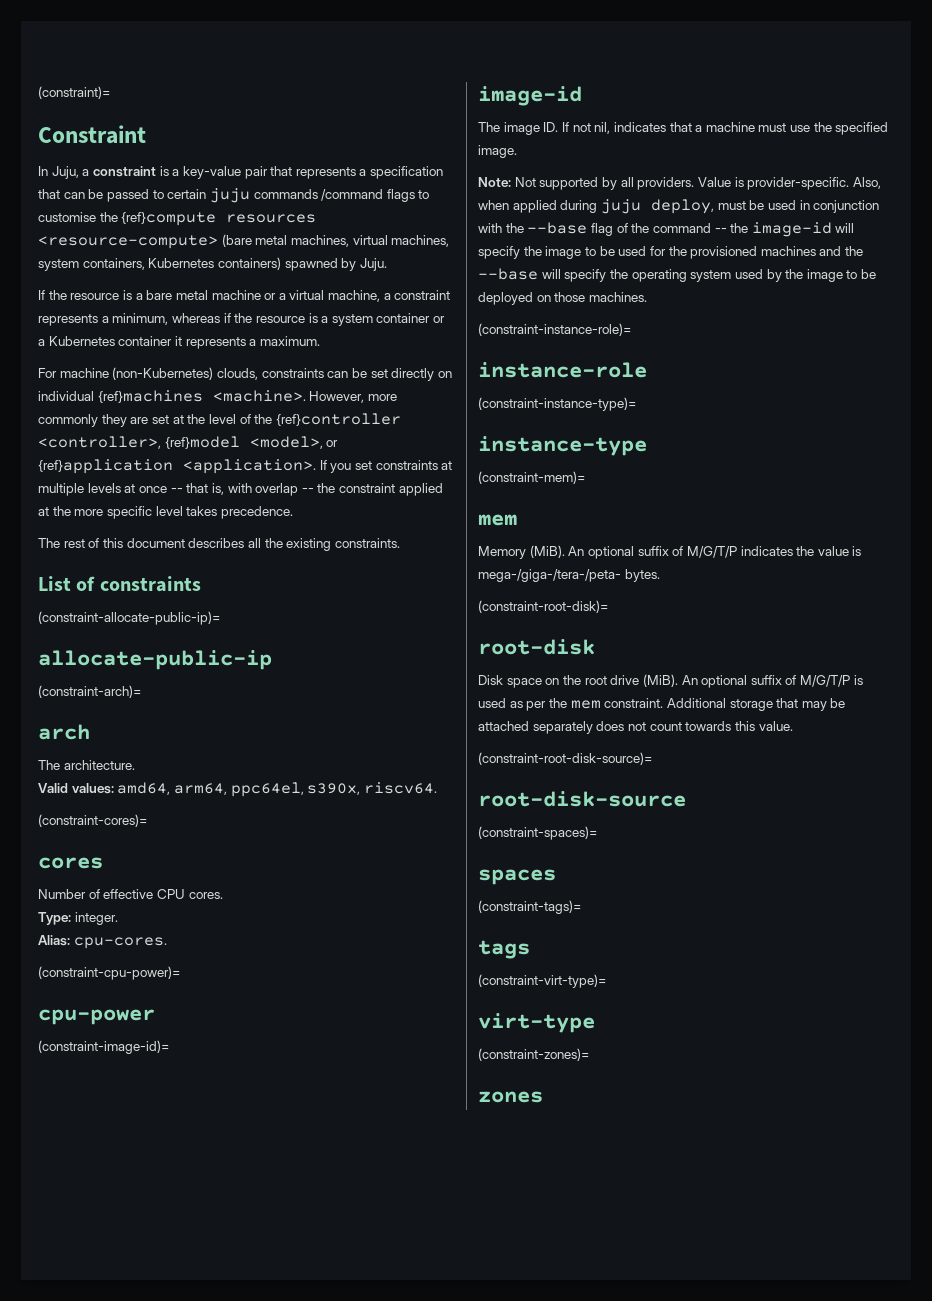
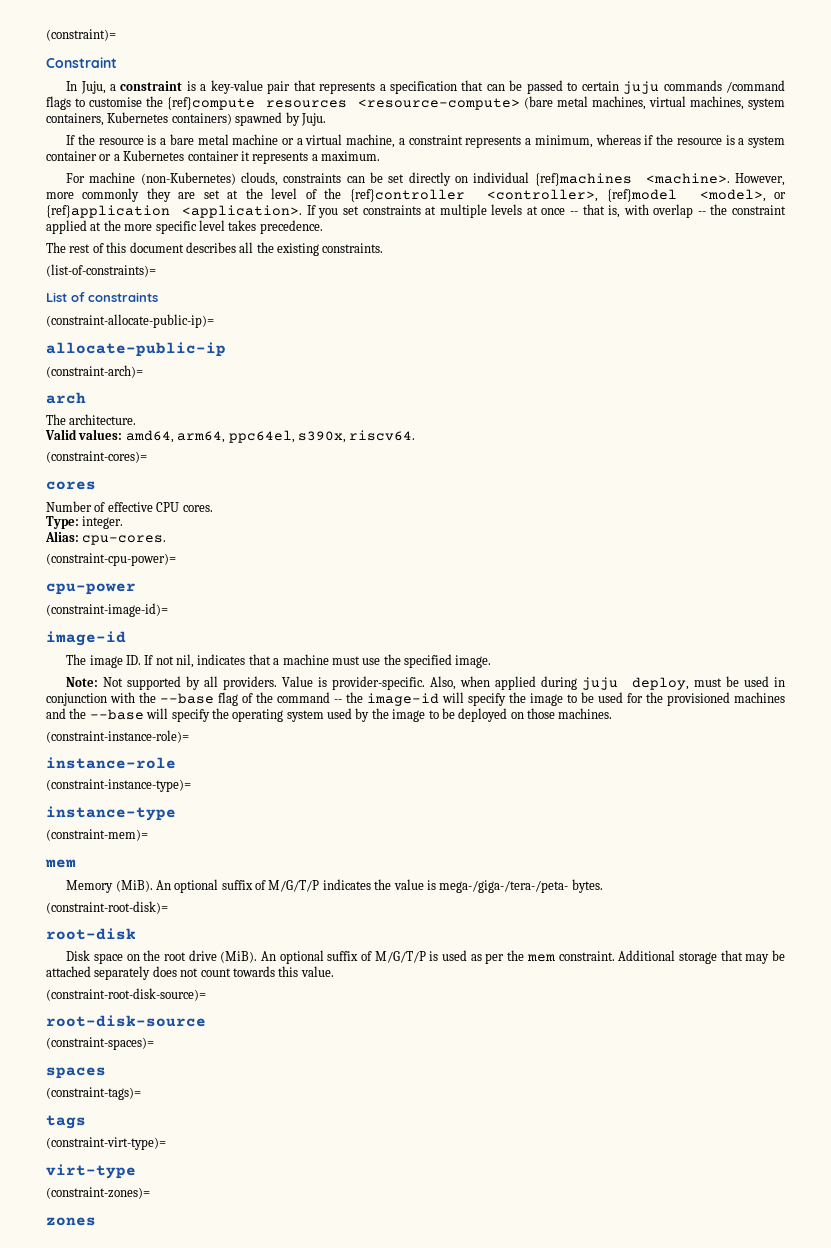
+ (list-of-constraints)=

